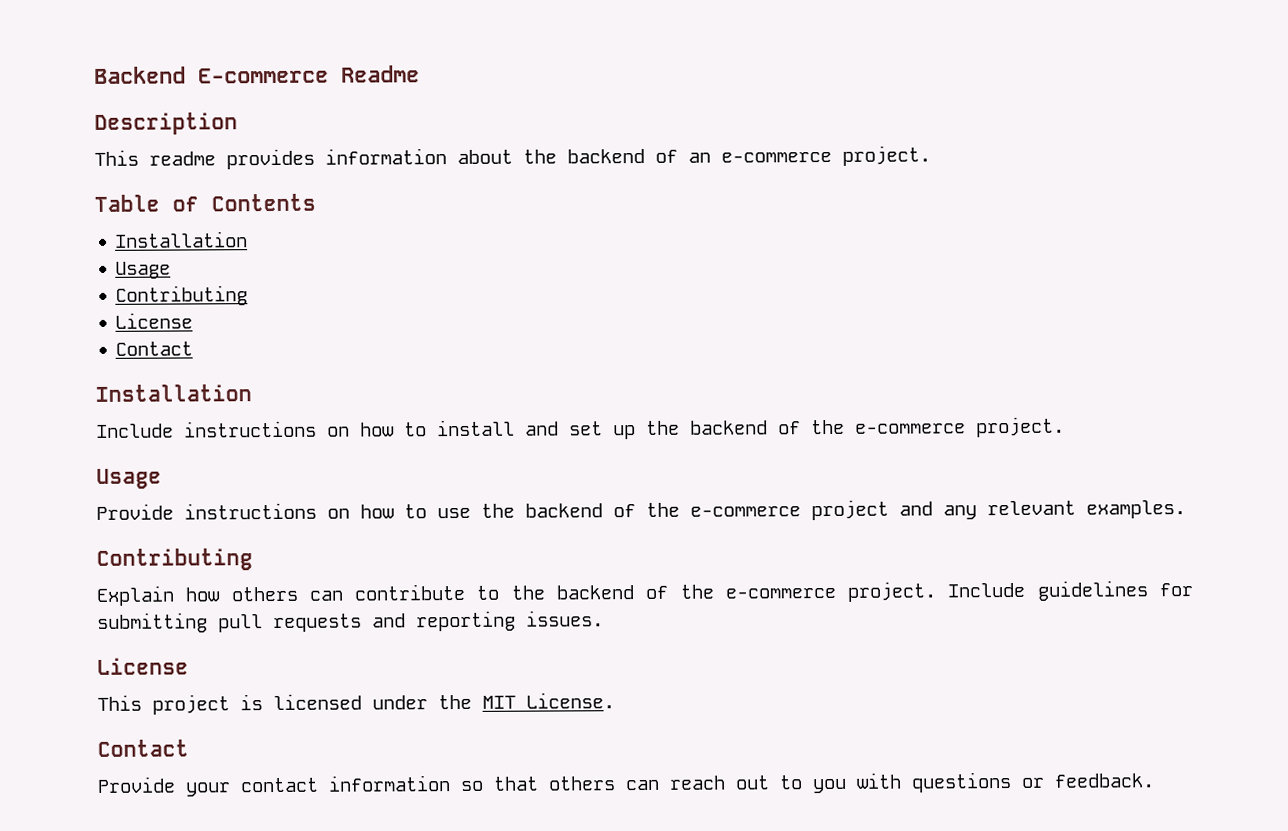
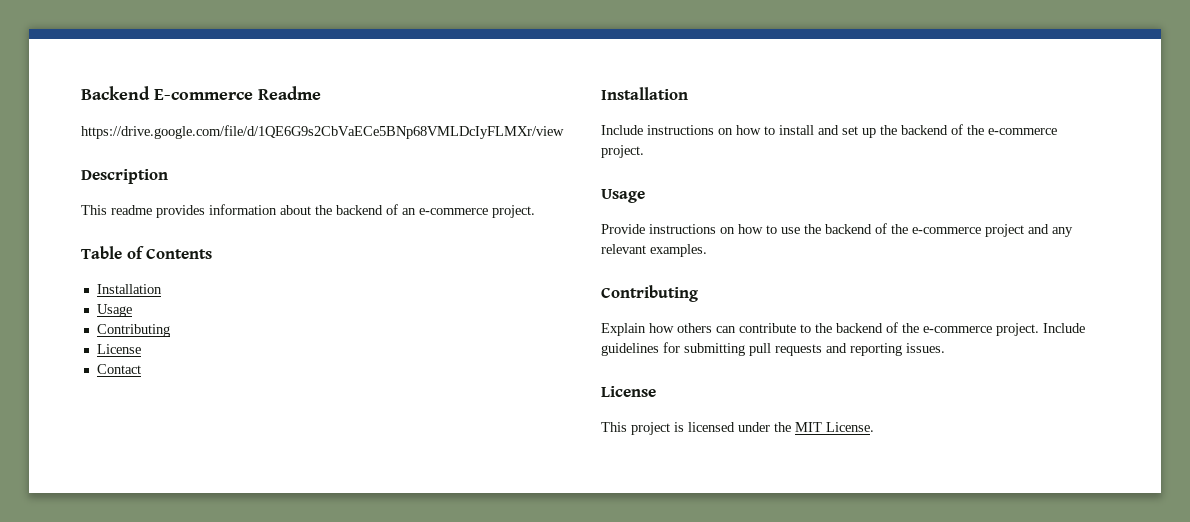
+ https://drive.google.com/file/d/1QE6G9s2CbVaECe5BNp68VMLDcIyFLMXr/view
  This project is licensed under the MIT License.
- Contact
- Provide your contact information so that others can reach out to you with questions or feedback.

